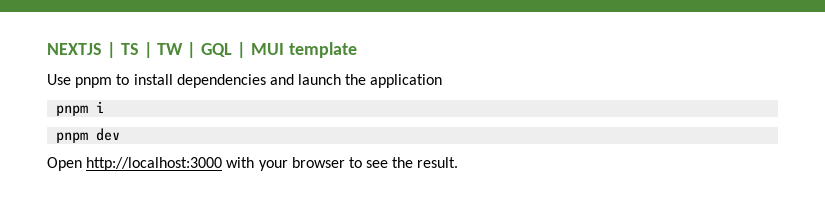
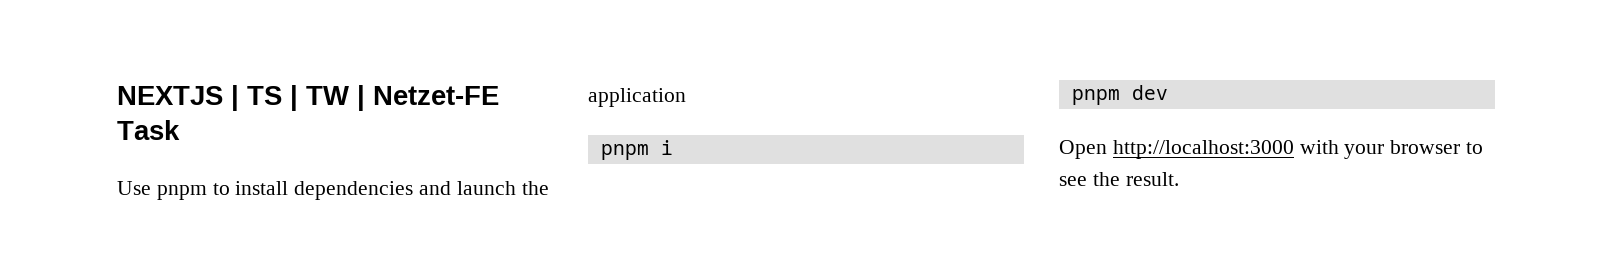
- NEXTJS | TS | TW | GQL | MUI template
+ NEXTJS | TS | TW | Netzet-FE Task

